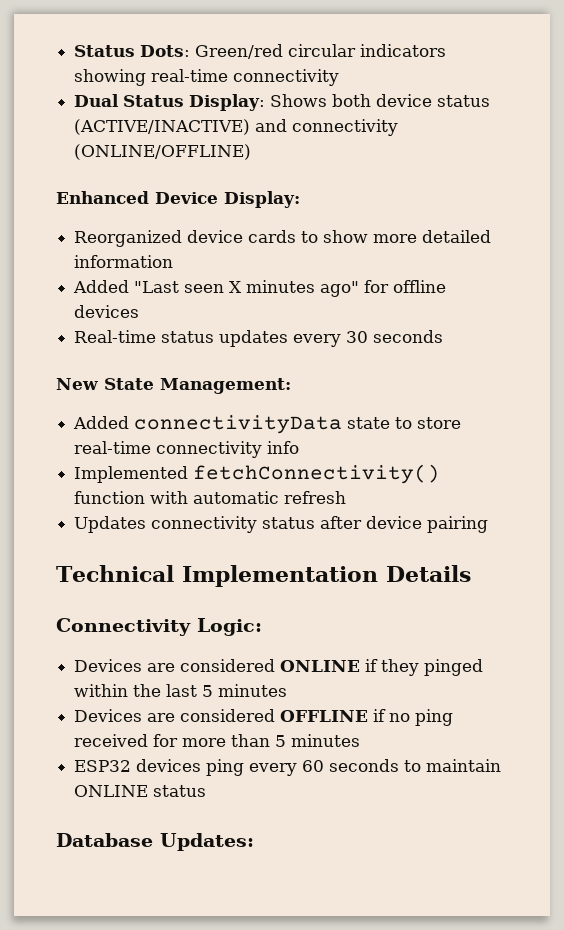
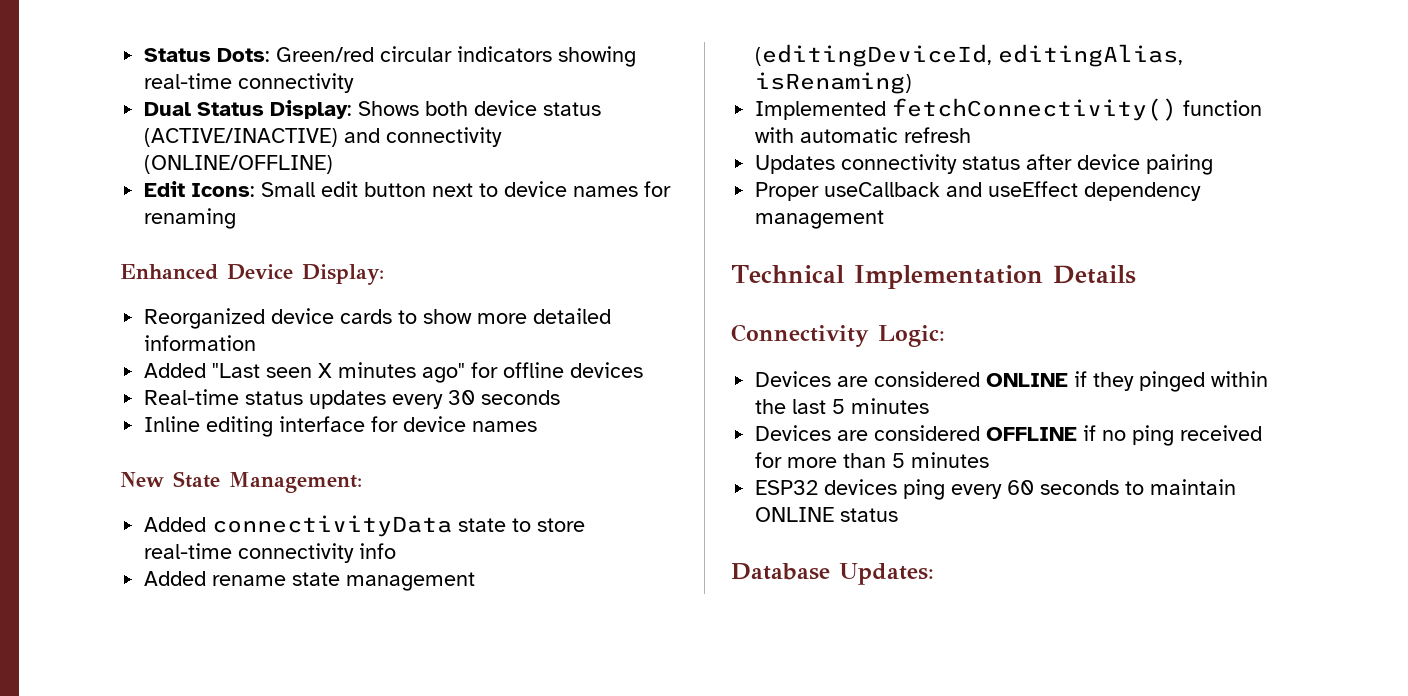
+ Edit Icons: Small edit button next to device names for renaming
+ Inline editing interface for device names
+ Added rename state management (editingDeviceId, editingAlias, isRenaming)
+ Proper useCallback and useEffect dependency management

